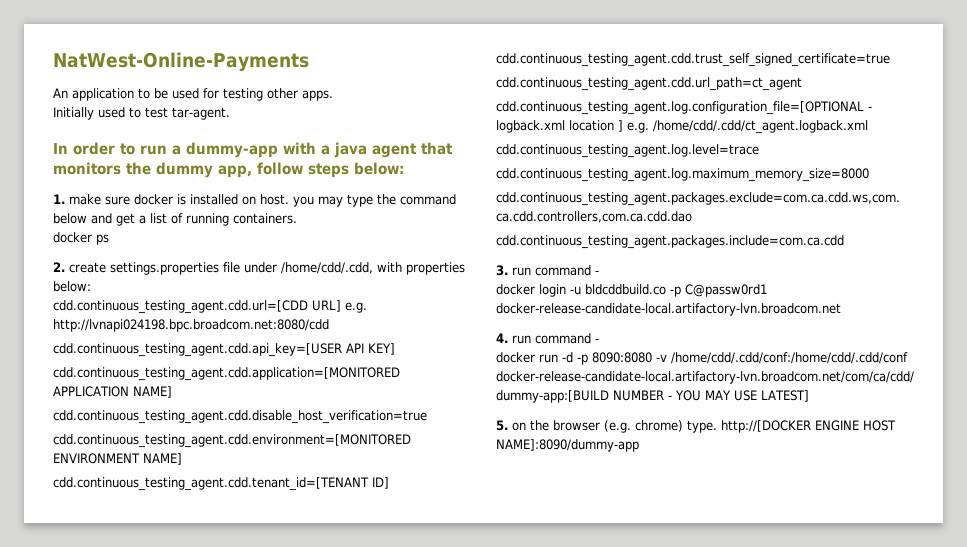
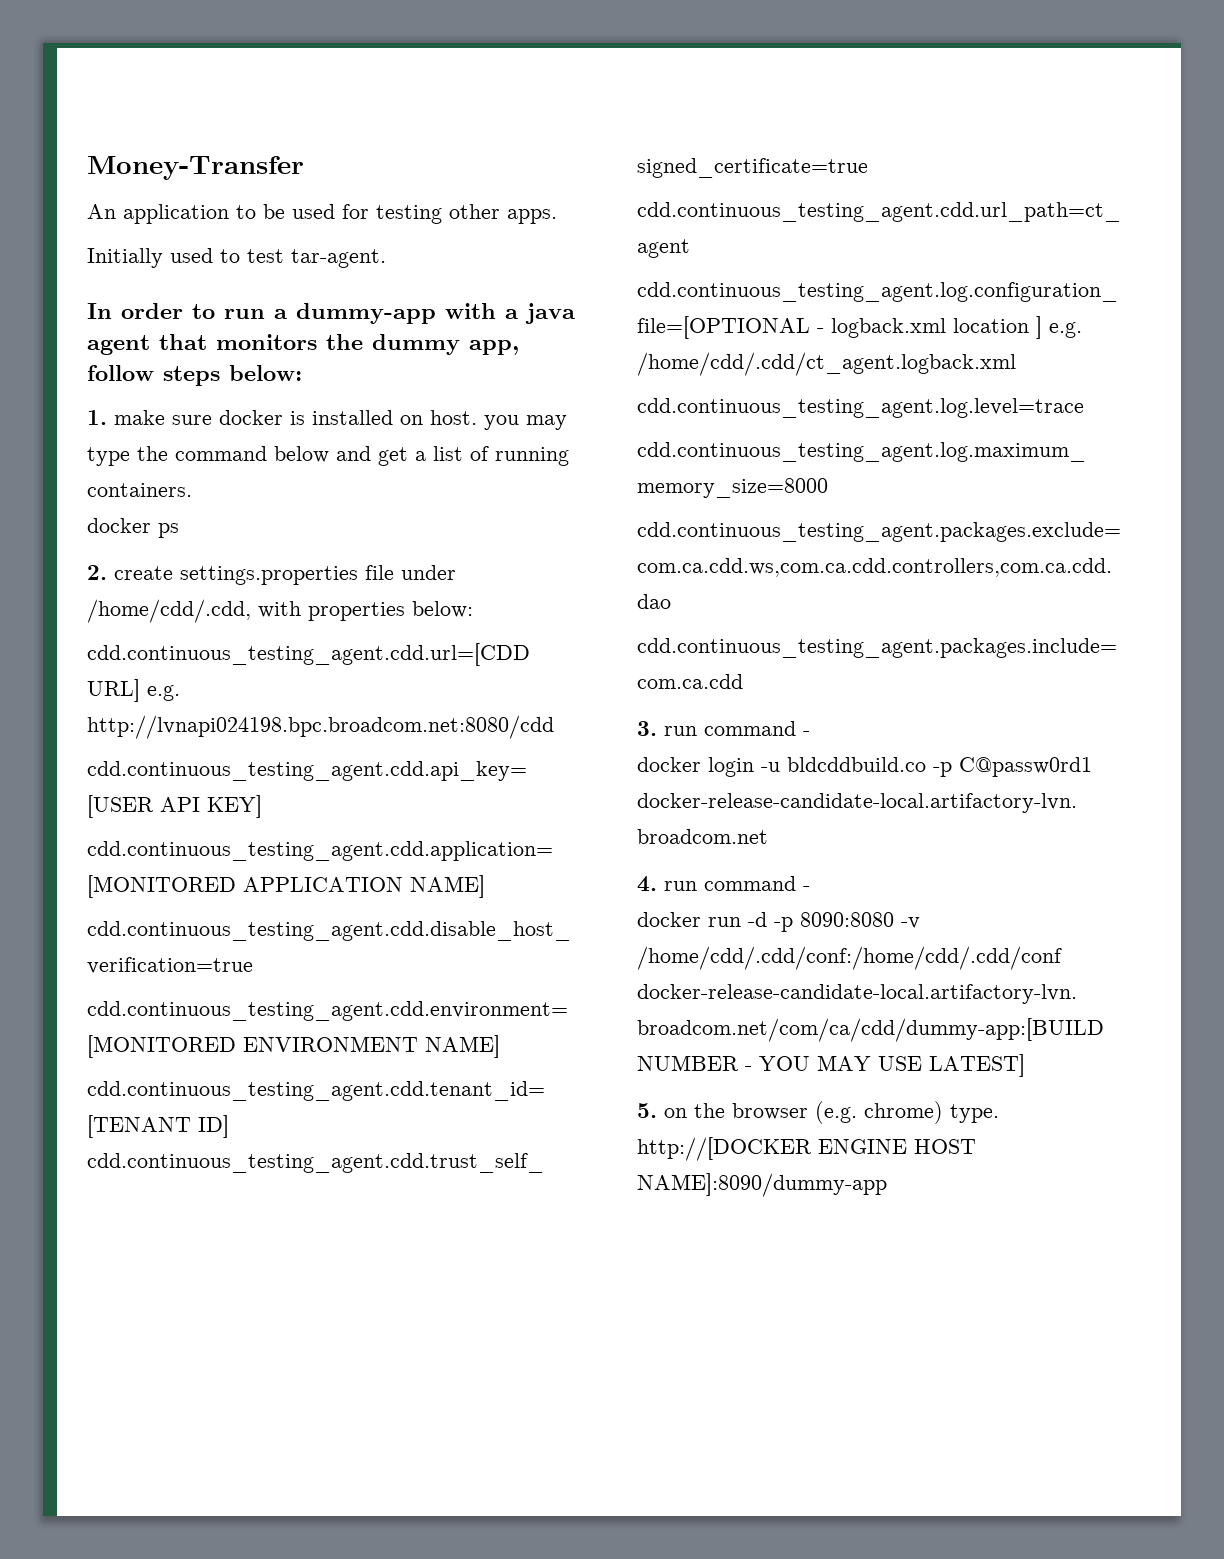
- NatWest-Online-Payments
+ Money-Transfer

